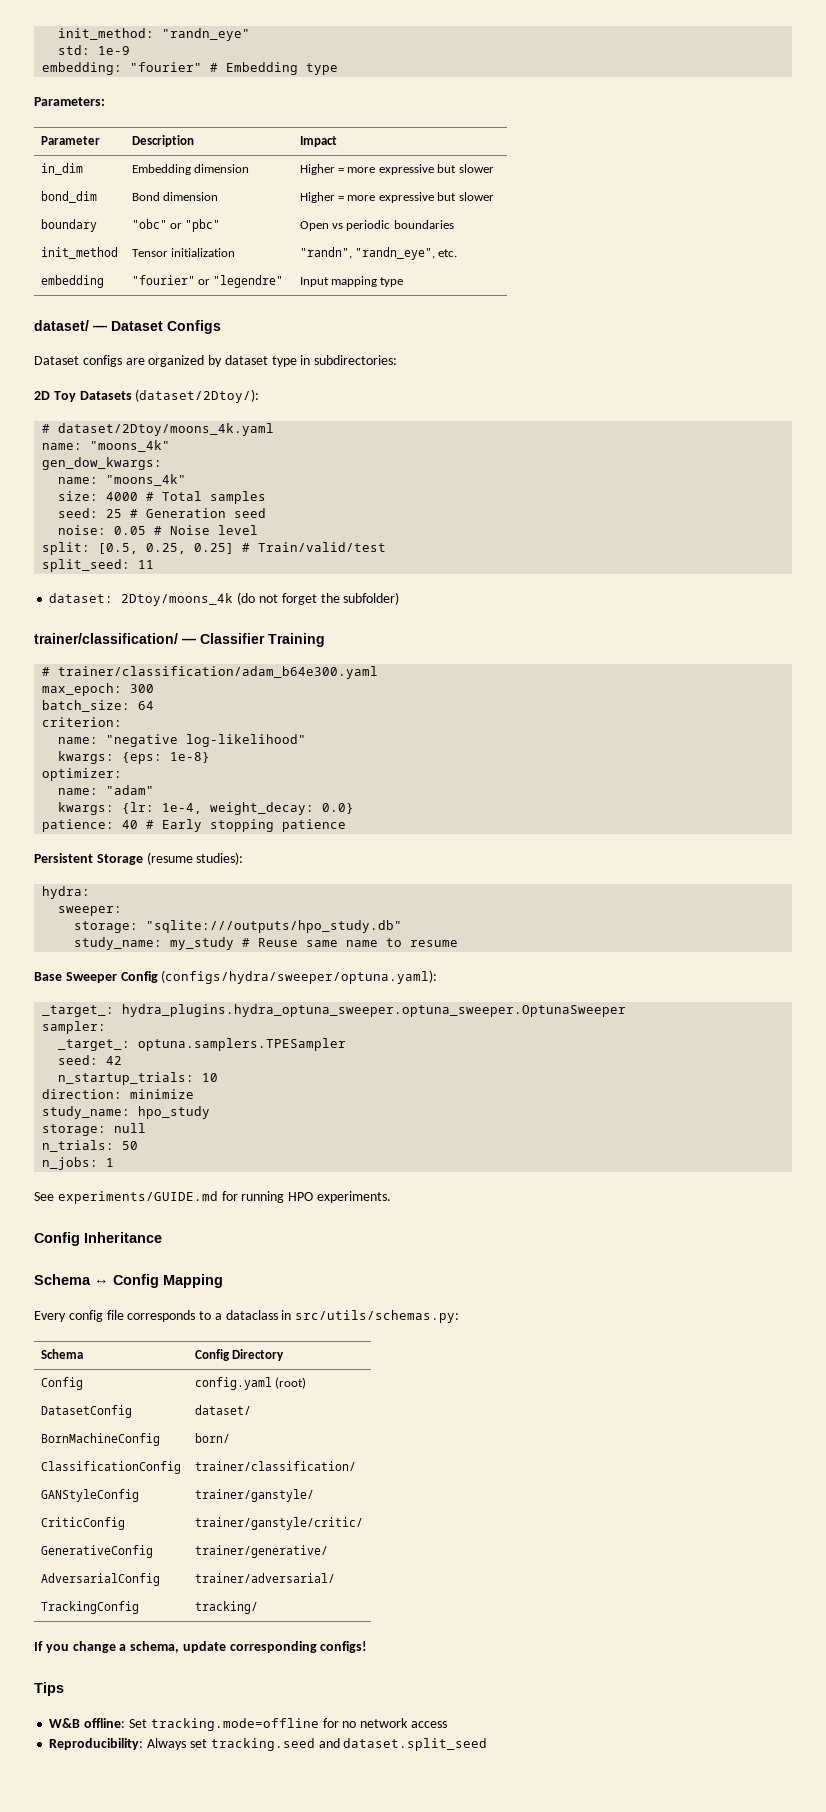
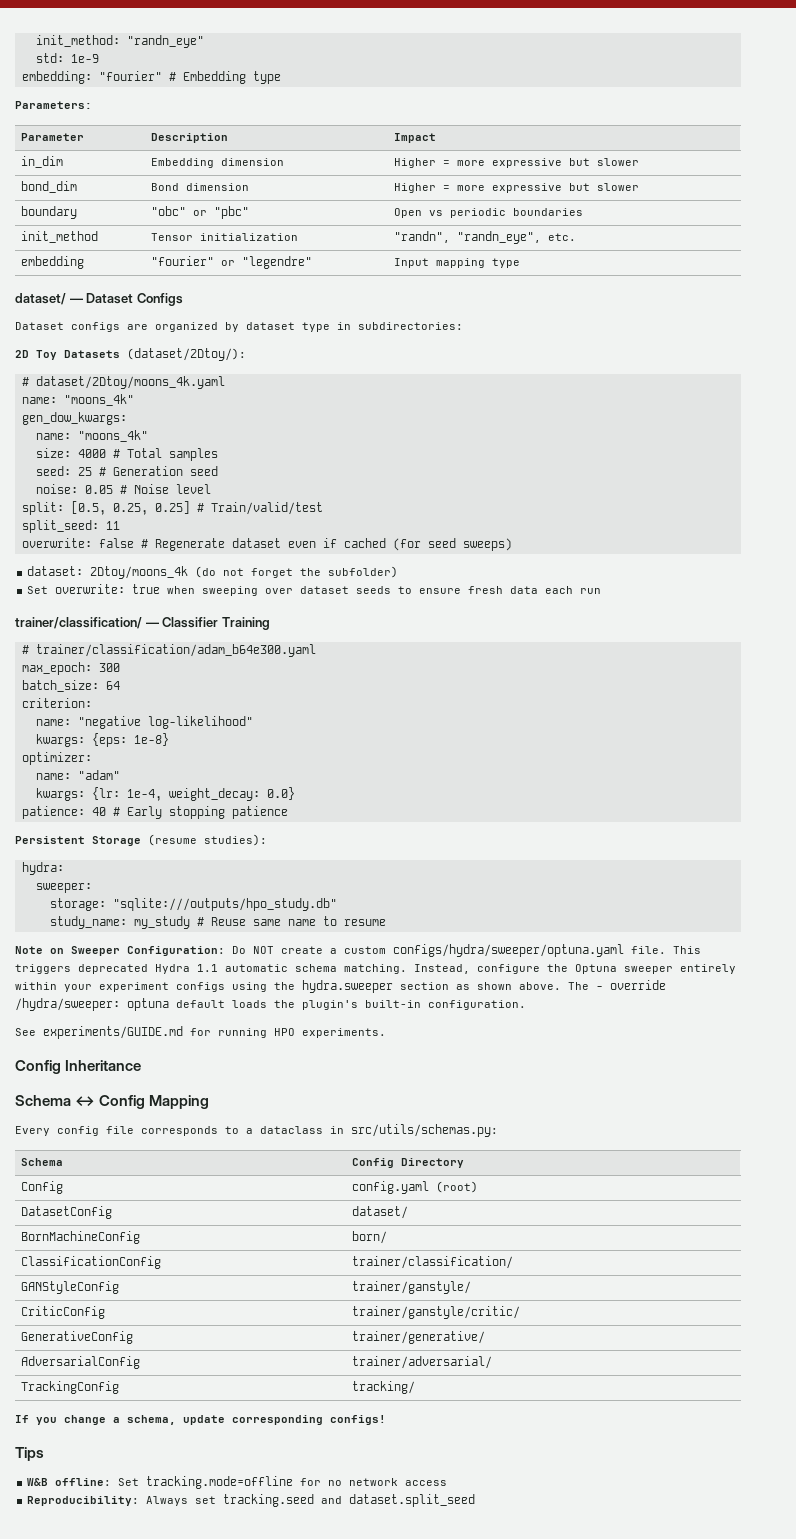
+ overwrite: false # Regenerate dataset even if cached (for seed sweeps)
+ Set overwrite: true when sweeping over dataset seeds to ensure fresh data each run
- Base Sweeper Config (configs/hydra/sweeper/optuna.yaml):
- _target_: hydra_plugins.hydra_optuna_sweeper.optuna_sweeper.OptunaSweeper
- sampler:
- _target_: optuna.samplers.TPESampler
- seed: 42
- n_startup_trials: 10
- direction: minimize
- study_name: hpo_study
- storage: null
- n_trials: 50
- n_jobs: 1
+ Note on Sweeper Configuration: Do NOT create a custom configs/hydra/sweeper/optuna.yaml file. This triggers deprecated Hydra 1.1 automatic schema matching. Instead, configure the Optuna sweeper entirely within your experiment configs using the hydra.sweeper section as shown above. The - override /hydra/sweeper: optuna default loads the plugin's built-in configuration.

